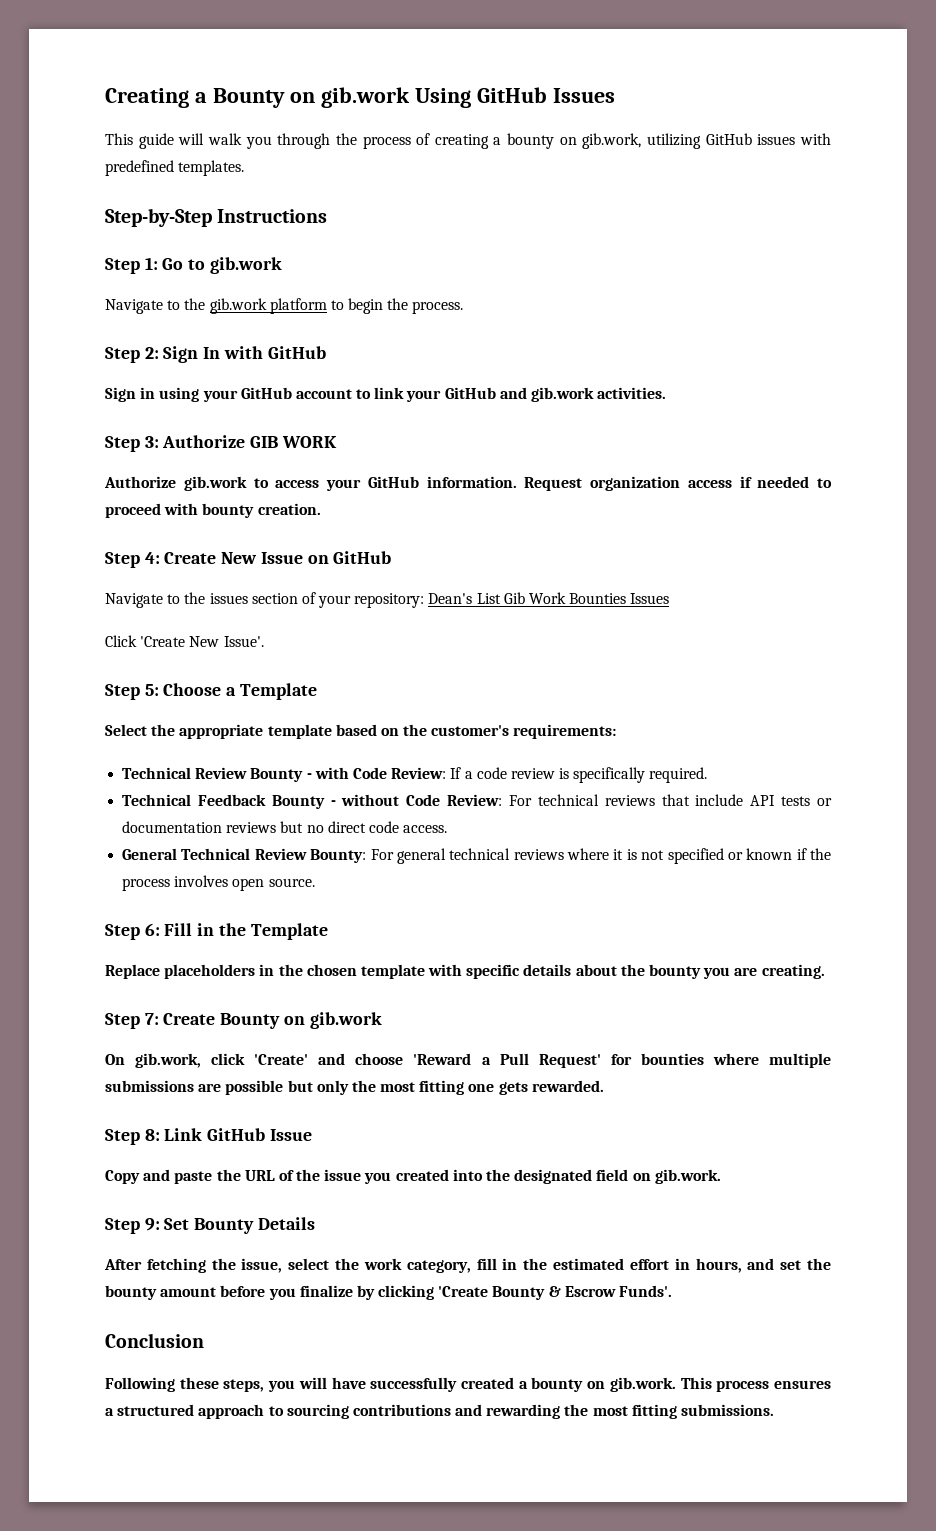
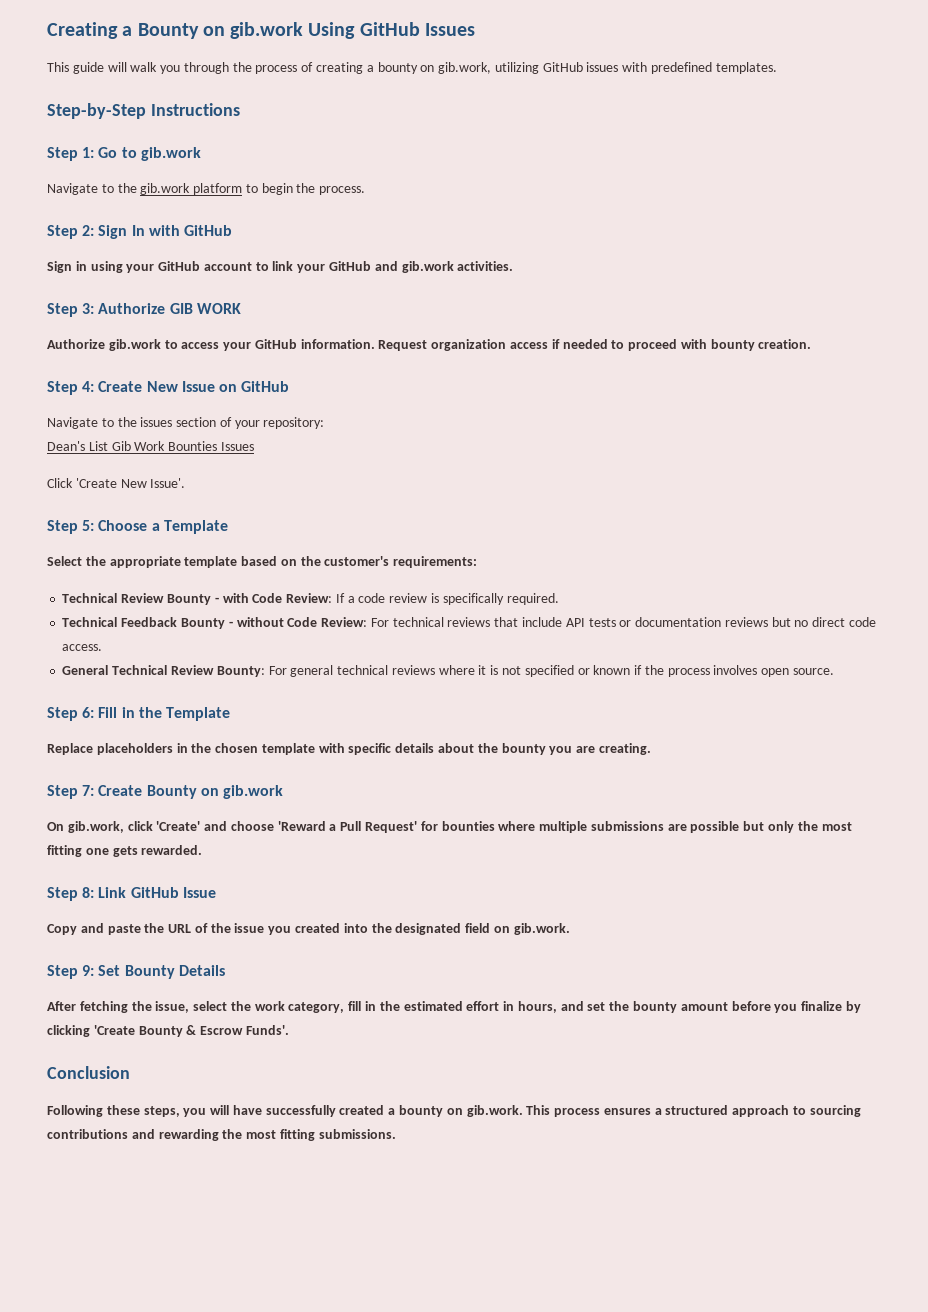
- Navigate to the issues section of your repository: Dean's List Gib Work Bounties Issues
+ Navigate to the issues section of your repository:
+ Dean's List Gib Work Bounties Issues

